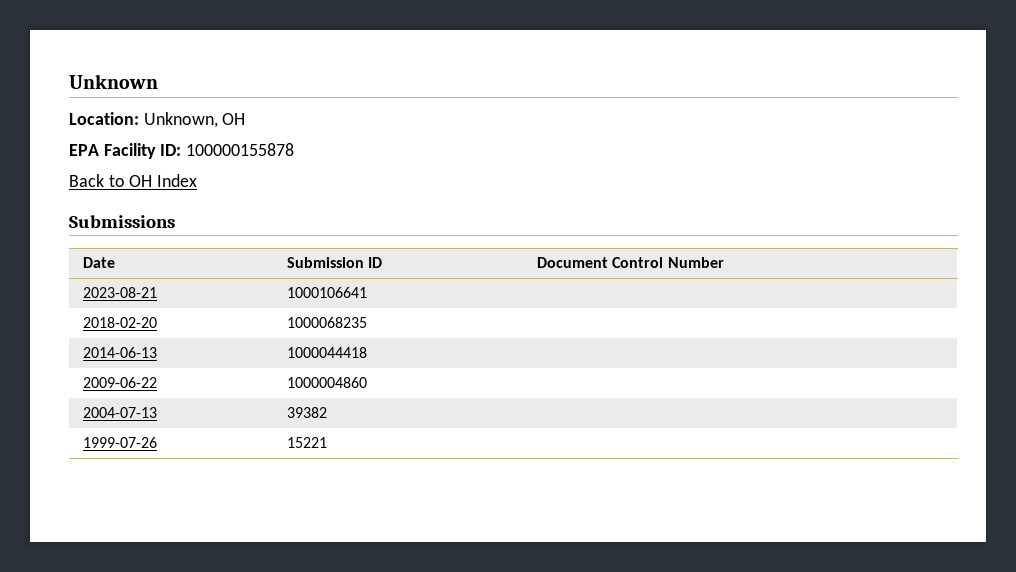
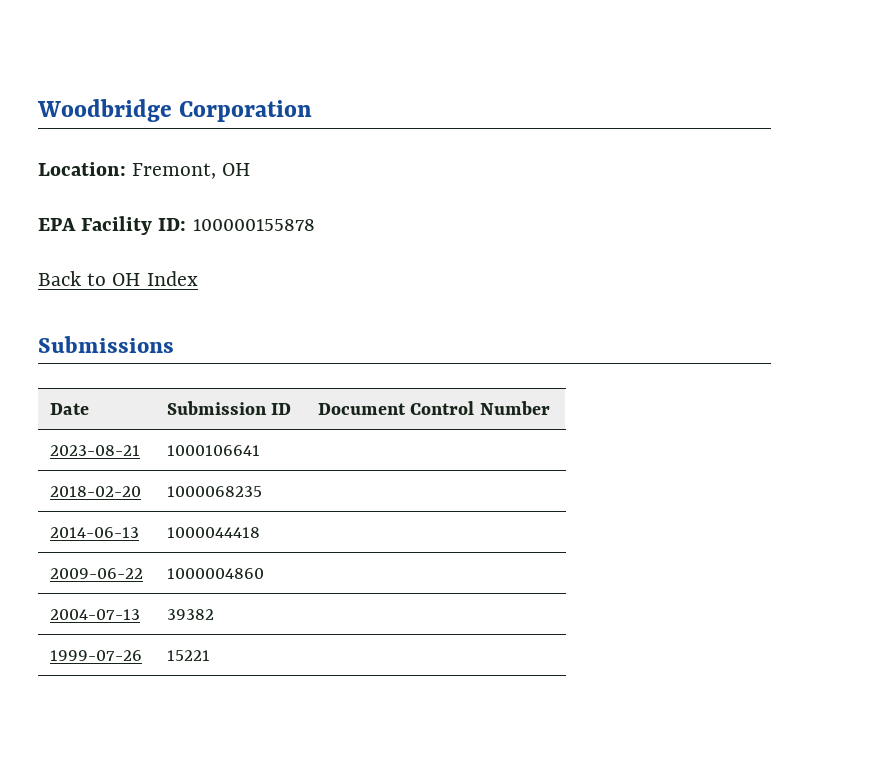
- Unknown
+ Woodbridge Corporation
- Location: Unknown, OH
+ Location: Fremont, OH

